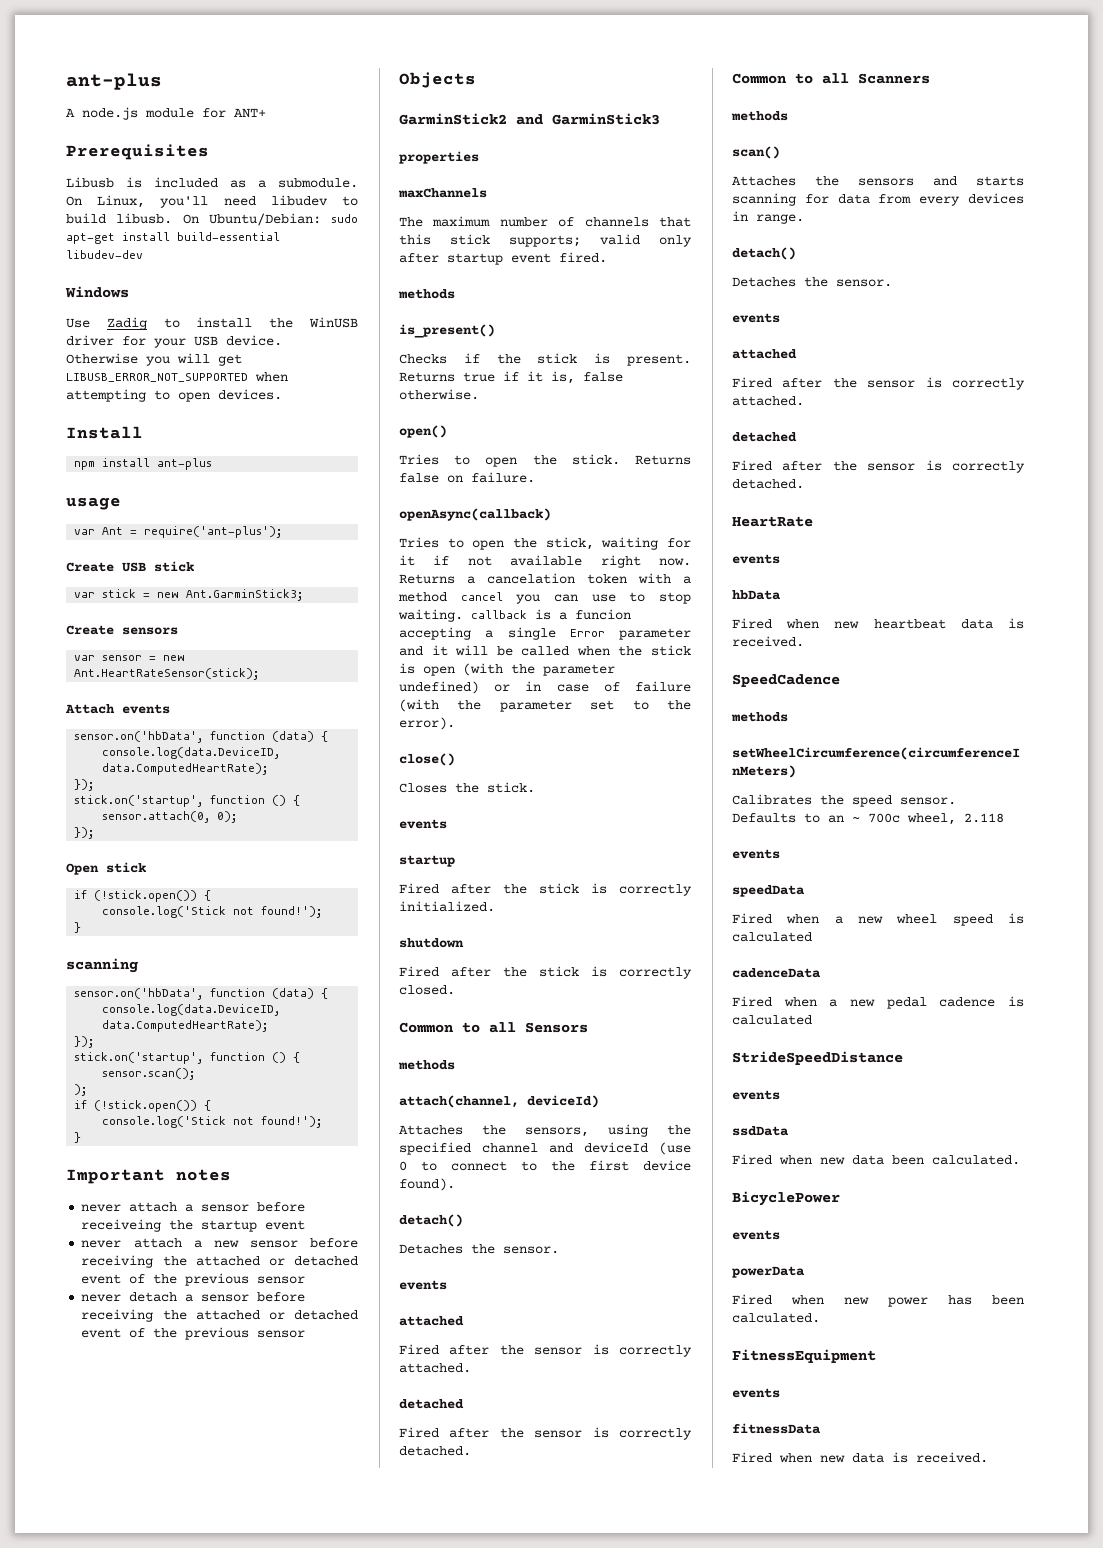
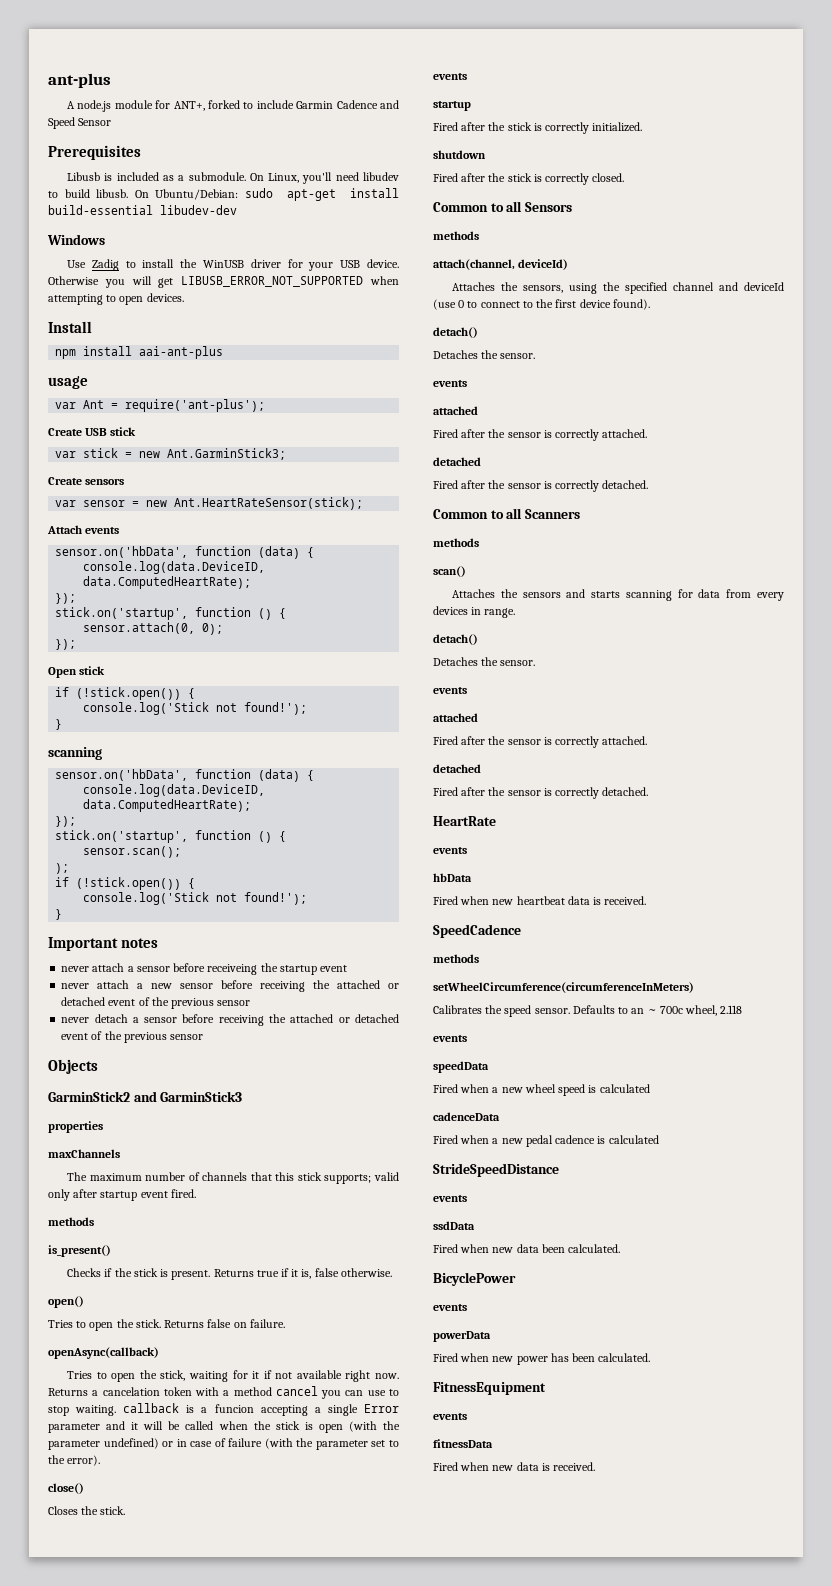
- A node.js module for ANT+
+ A node.js module for ANT+, forked to include Garmin Cadence and Speed Sensor
- npm install ant-plus
+ npm install aai-ant-plus

